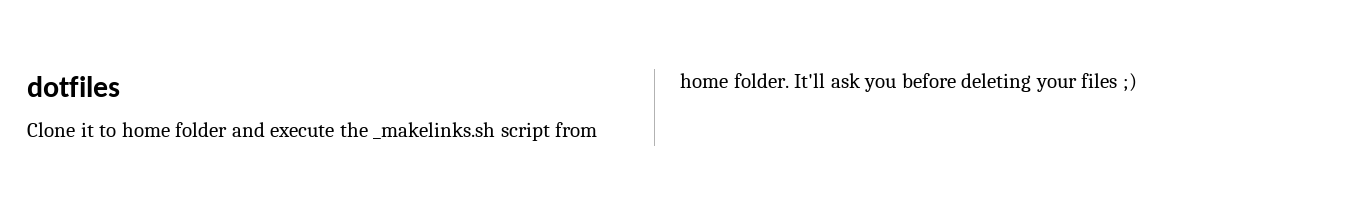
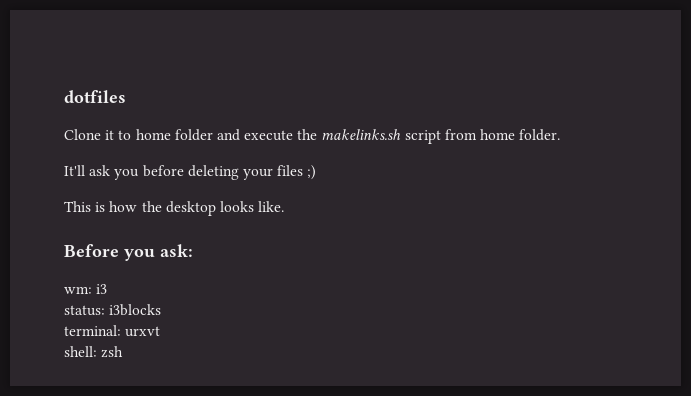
- Clone it to home folder and execute the _makelinks.sh script from home folder. It'll ask you before deleting your files ;)
+ Clone it to home folder and execute the makelinks.sh script from home folder.
+ It'll ask you before deleting your files ;)
+ This is how the desktop looks like.
+ Before you ask:
+ wm: i3
+ status: i3blocks
+ terminal: urxvt
+ shell: zsh

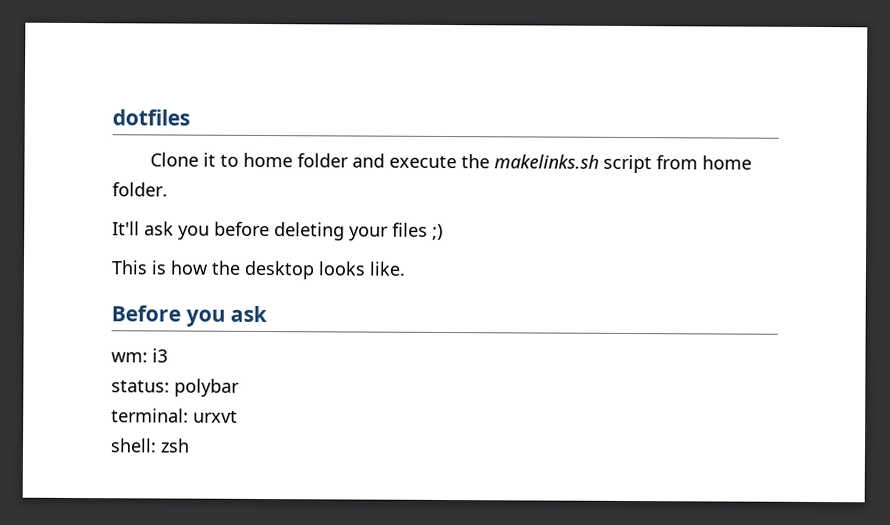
- Before you ask:
+ Before you ask
- status: i3blocks
+ status: polybar

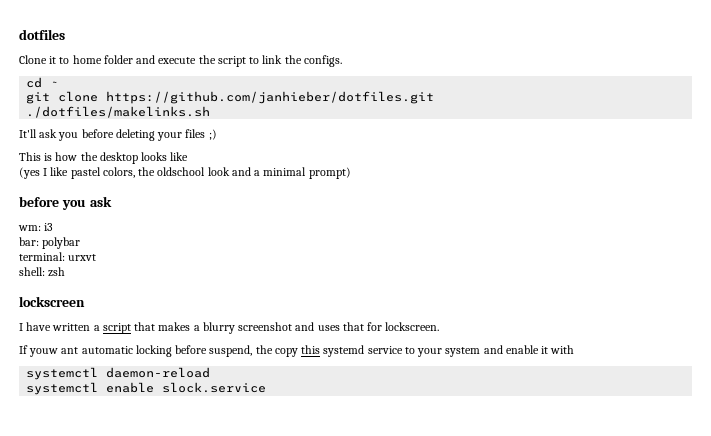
- Clone it to home folder and execute the makelinks.sh script from home folder.
+ Clone it to home folder and execute the script to link the configs.
+ cd ~
+ git clone https://github.com/janhieber/dotfiles.git
+ ./dotfiles/makelinks.sh
- This is how the desktop looks like.
- Before you ask
+ This is how the desktop looks like
+ (yes I like pastel colors, the oldschool look and a minimal prompt)
+ before you ask
- status: polybar
+ bar: polybar
+ lockscreen
+ I have written a script that makes a blurry screenshot and uses that for lockscreen.
+ If youw ant automatic locking before suspend, the copy this systemd service to your system and enable it with
+ systemctl daemon-reload
+ systemctl enable slock.service

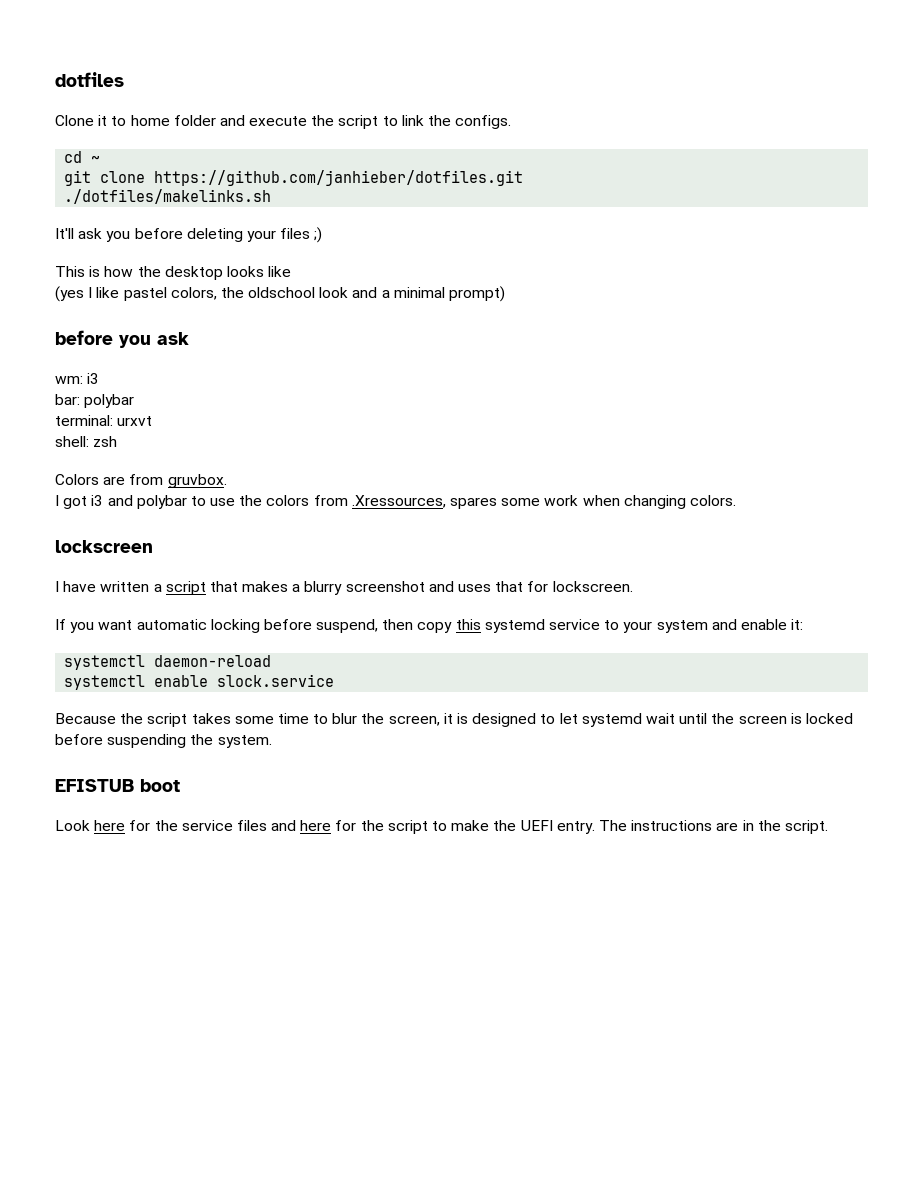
+ Colors are from gruvbox.
+ I got i3 and polybar to use the colors from .Xressources, spares some work when changing colors.
- If youw ant automatic locking before suspend, the copy this systemd service to your system and enable it with
+ If you want automatic locking before suspend, then copy this systemd service to your system and enable it:
+ Because the script takes some time to blur the screen, it is designed to let systemd wait until the screen is locked before suspending the system.
+ EFISTUB boot
+ Look here for the service files and here for the script to make the UEFI entry. The instructions are in the script.

